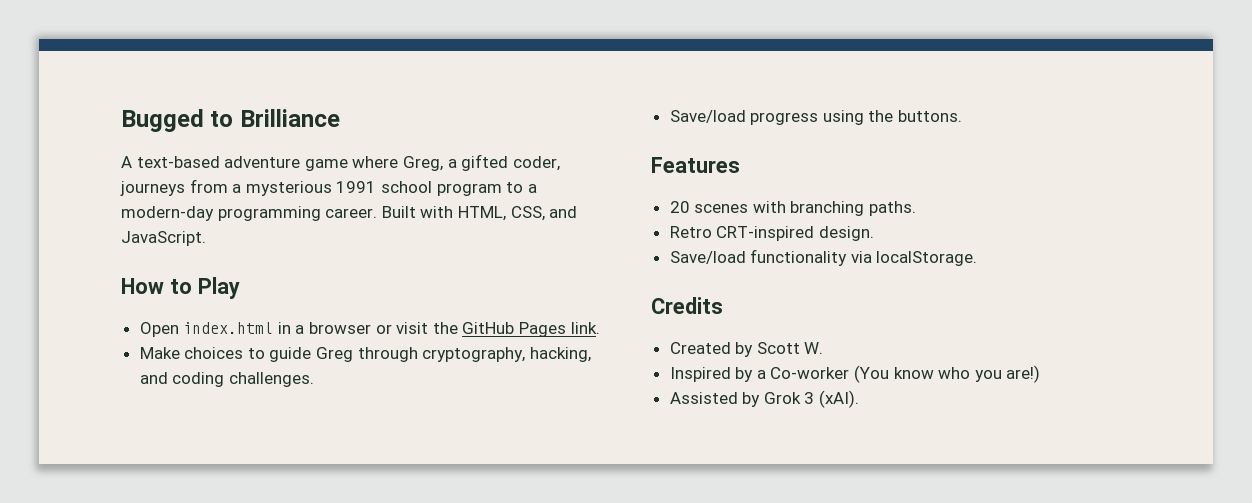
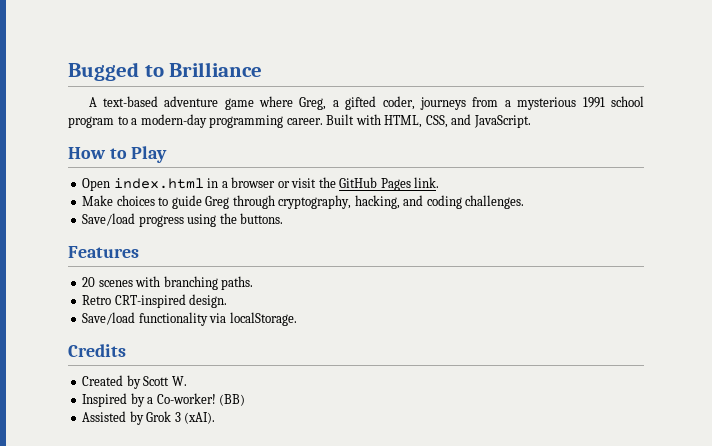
- Inspired by a Co-worker (You know who you are!)
+ Inspired by a Co-worker! (BB)

